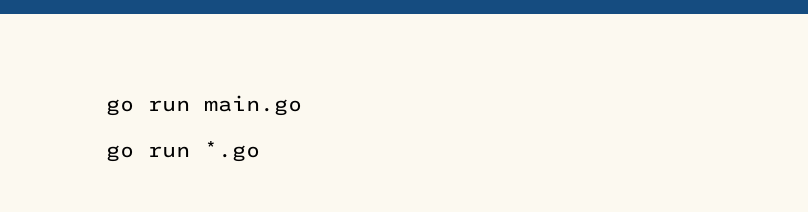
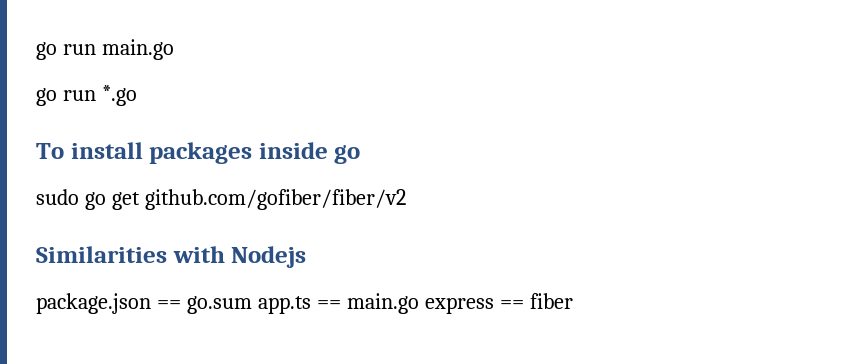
+ To install packages inside go
+ sudo go get github.com/gofiber/fiber/v2
+ Similarities with Nodejs
+ package.json == go.sum app.ts == main.go express == fiber

